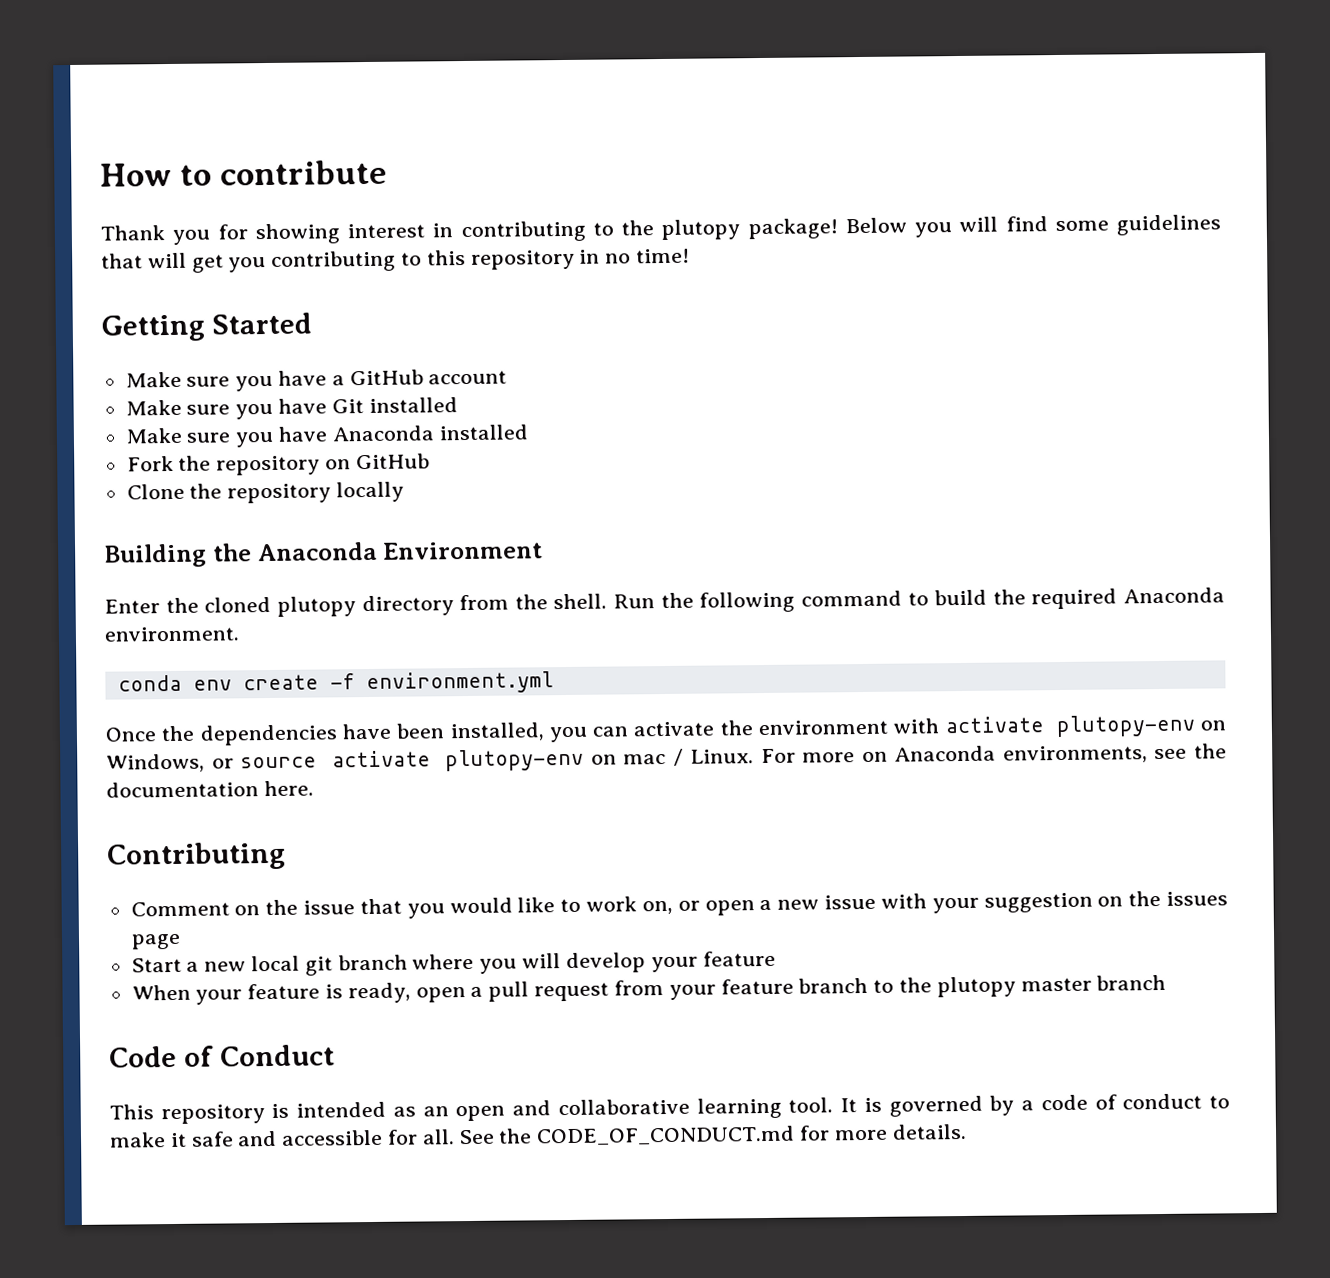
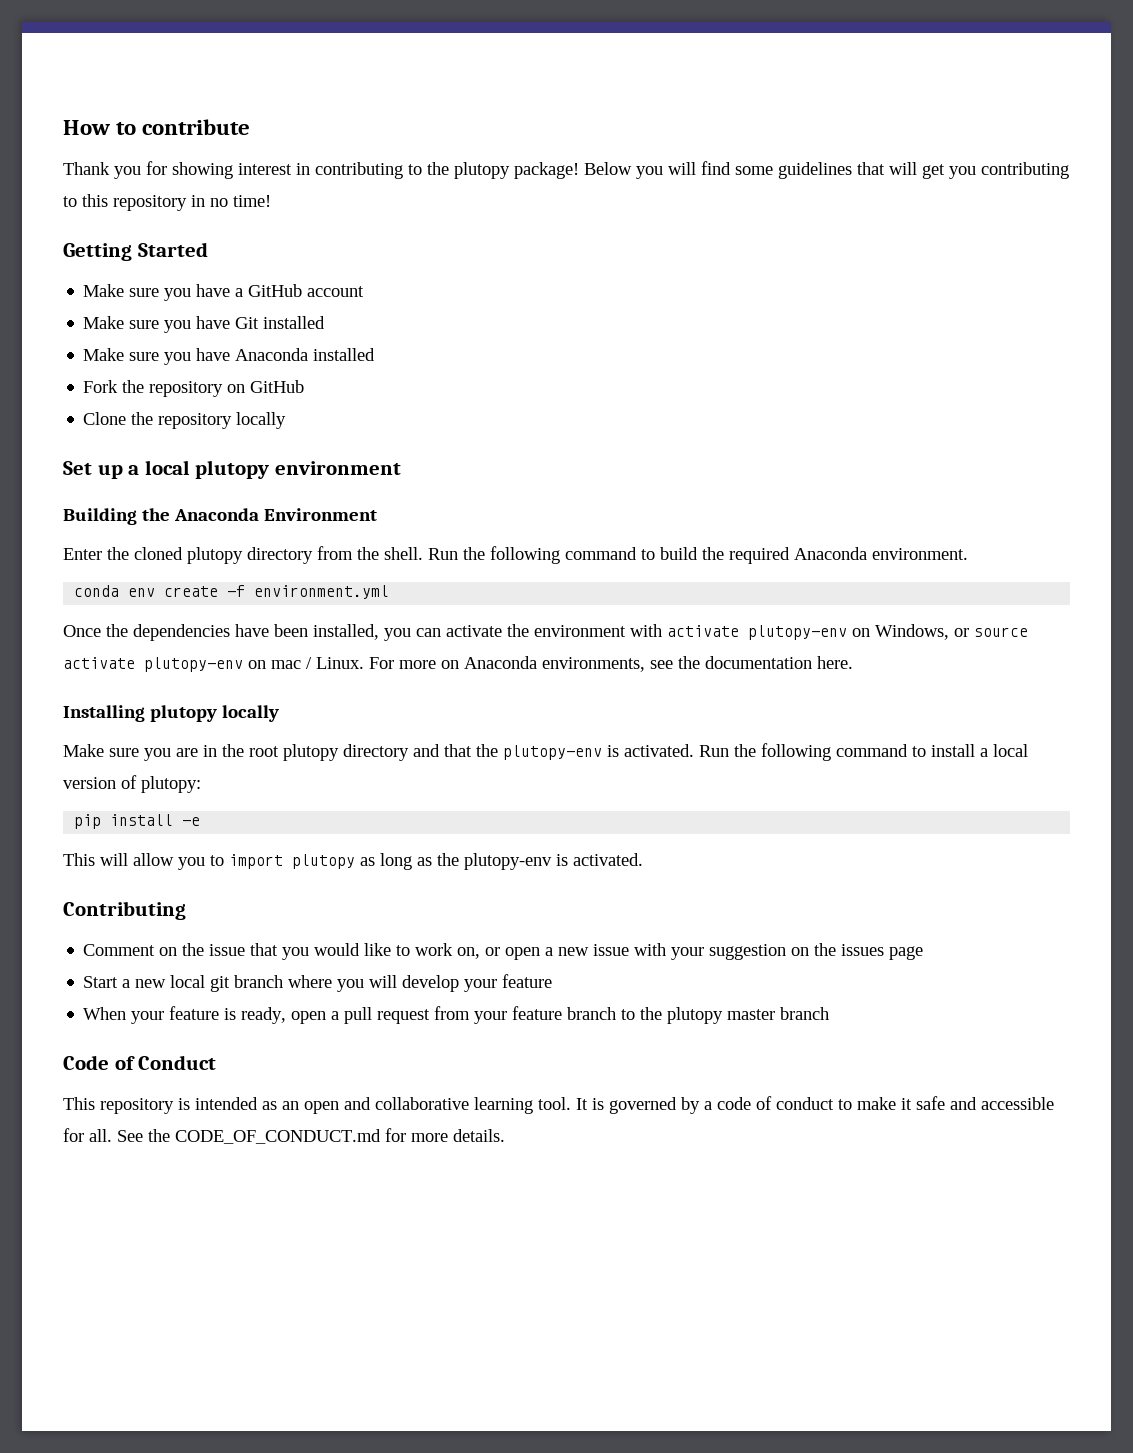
+ Set up a local plutopy environment
+ Installing plutopy locally
+ Make sure you are in the root plutopy directory and that the plutopy-env is activated. Run the following command to install a local version of plutopy:
+ pip install -e
+ This will allow you to import plutopy as long as the plutopy-env is activated.

